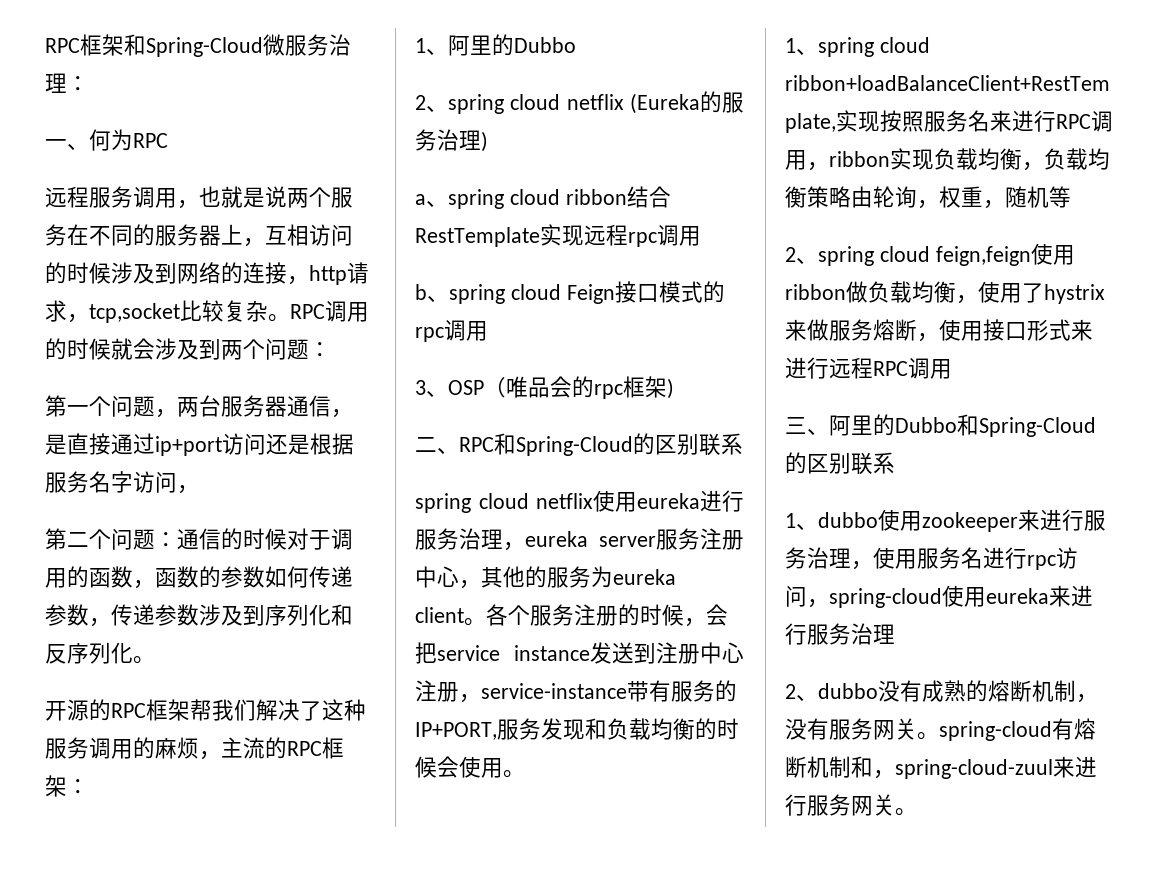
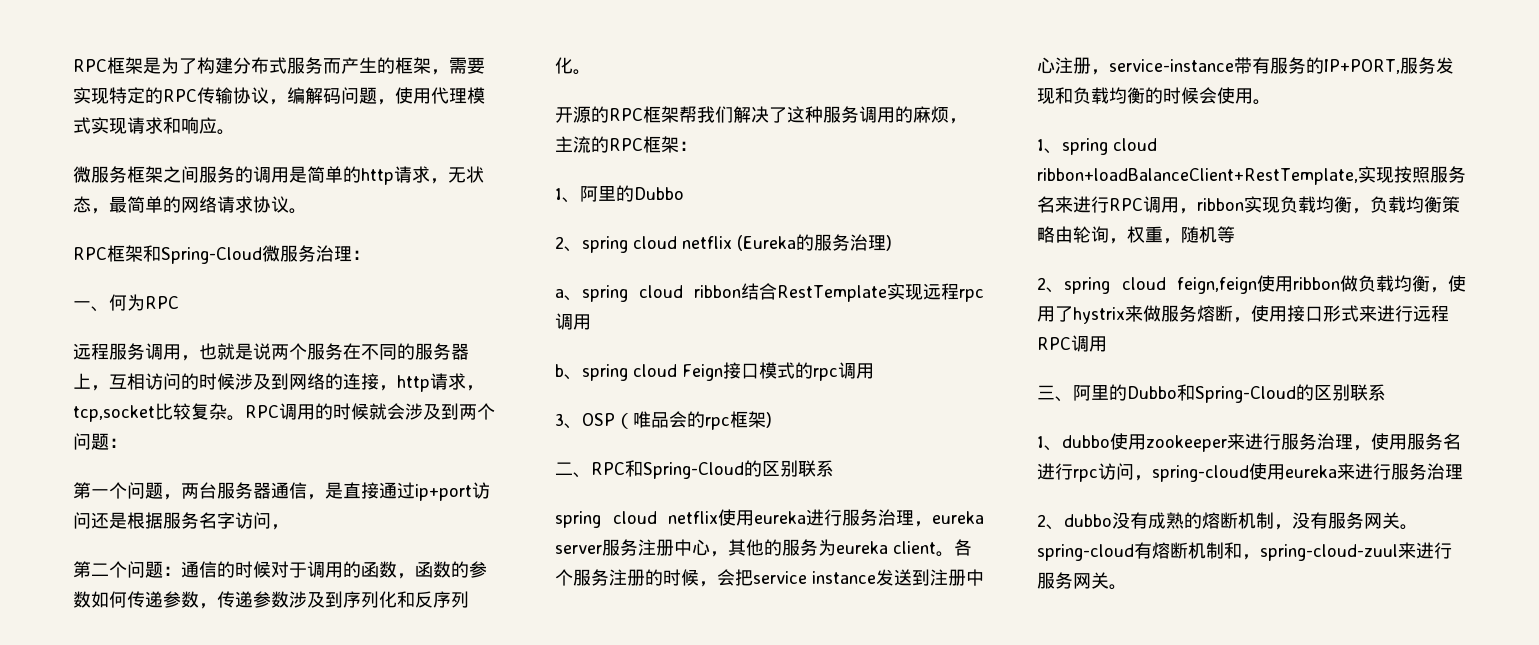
+ RPC框架是为了构建分布式服务而产生的框架，需要实现特定的RPC传输协议，编解码问题，使用代理模式实现请求和响应。
+ 微服务框架之间服务的调用是简单的http请求，无状态，最简单的网络请求协议。

